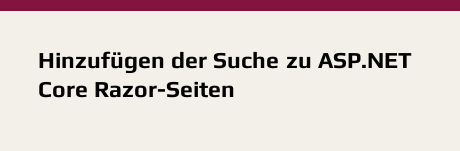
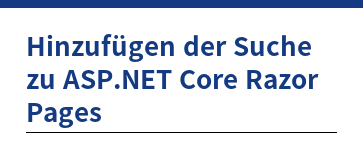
- Hinzufügen der Suche zu ASP.NET Core Razor-Seiten
+ Hinzufügen der Suche zu ASP.NET Core Razor Pages

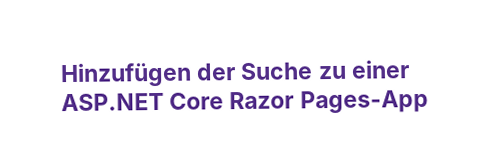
- Hinzufügen der Suche zu ASP.NET Core Razor Pages
+ Hinzufügen der Suche zu einer ASP.NET Core Razor Pages-App

